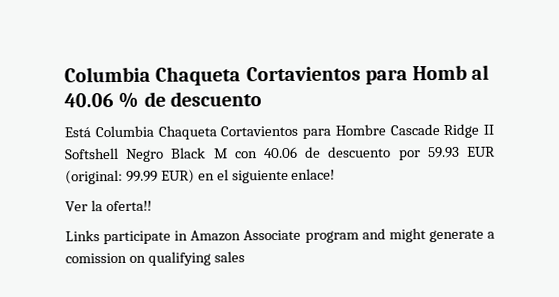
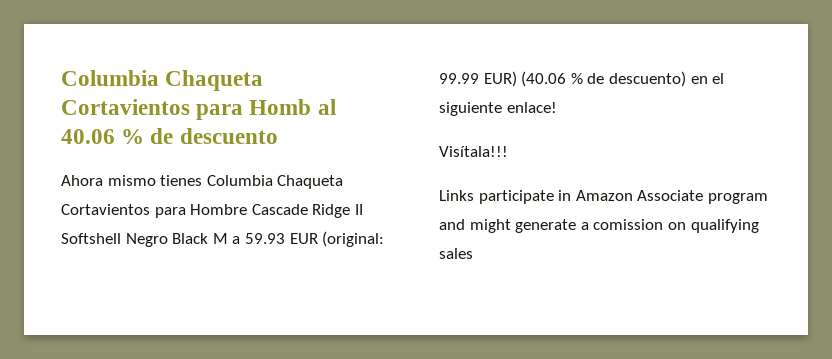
- Está Columbia Chaqueta Cortavientos para Hombre Cascade Ridge II Softshell Negro Black M con 40.06 de descuento por 59.93 EUR (original: 99.99 EUR) en el siguiente enlace!
+ Ahora mismo tienes Columbia Chaqueta Cortavientos para Hombre Cascade Ridge II Softshell Negro Black M a 59.93 EUR (original: 99.99 EUR) (40.06 % de descuento) en el siguiente enlace!
- Ver la oferta!!
+ Visítala!!!

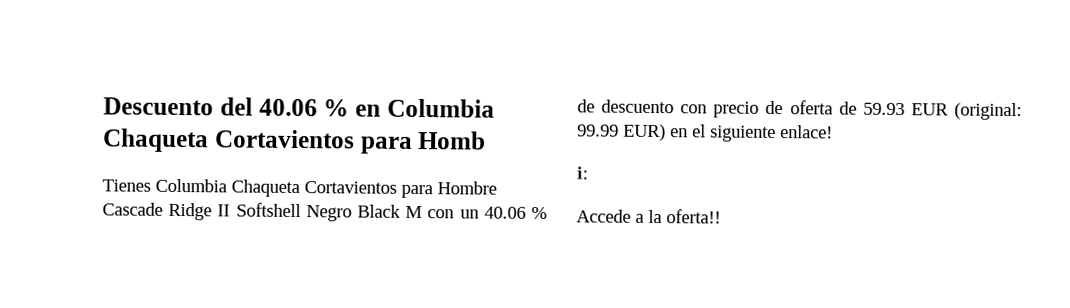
- Columbia Chaqueta Cortavientos para Homb al 40.06 % de descuento
- Ahora mismo tienes Columbia Chaqueta Cortavientos para Hombre Cascade Ridge II Softshell Negro Black M a 59.93 EUR (original: 99.99 EUR) (40.06 % de descuento) en el siguiente enlace!
+ Descuento del 40.06 % en Columbia Chaqueta Cortavientos para Homb
+ Tienes Columbia Chaqueta Cortavientos para Hombre Cascade Ridge II Softshell Negro Black M con un 40.06 % de descuento con precio de oferta de 59.93 EUR (original: 99.99 EUR) en el siguiente enlace!
- Visítala!!!
- Links participate in Amazon Associate program and might generate a comission on qualifying sales
+ ℹ:
+ Accede a la oferta!!

